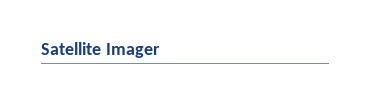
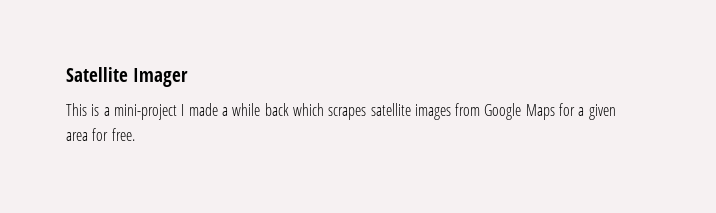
+ This is a mini-project I made a while back which scrapes satellite images from Google Maps for a given area for free.

